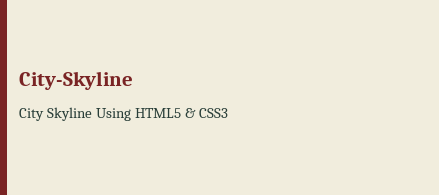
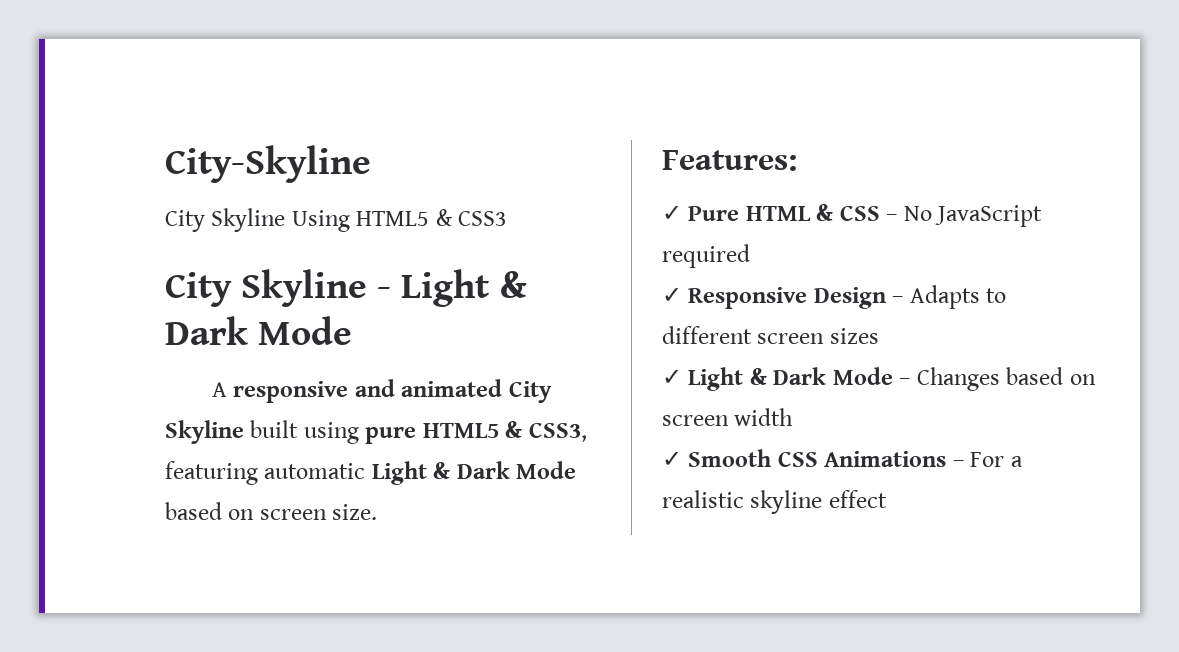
+ City Skyline - Light & Dark Mode
+ A responsive and animated City Skyline built using pure HTML5 & CSS3, featuring automatic Light & Dark Mode based on screen size.
+ Features:
+ ✓ Pure HTML & CSS – No JavaScript required
+ ✓ Responsive Design – Adapts to different screen sizes
+ ✓ Light & Dark Mode – Changes based on screen width
+ ✓ Smooth CSS Animations – For a realistic skyline effect

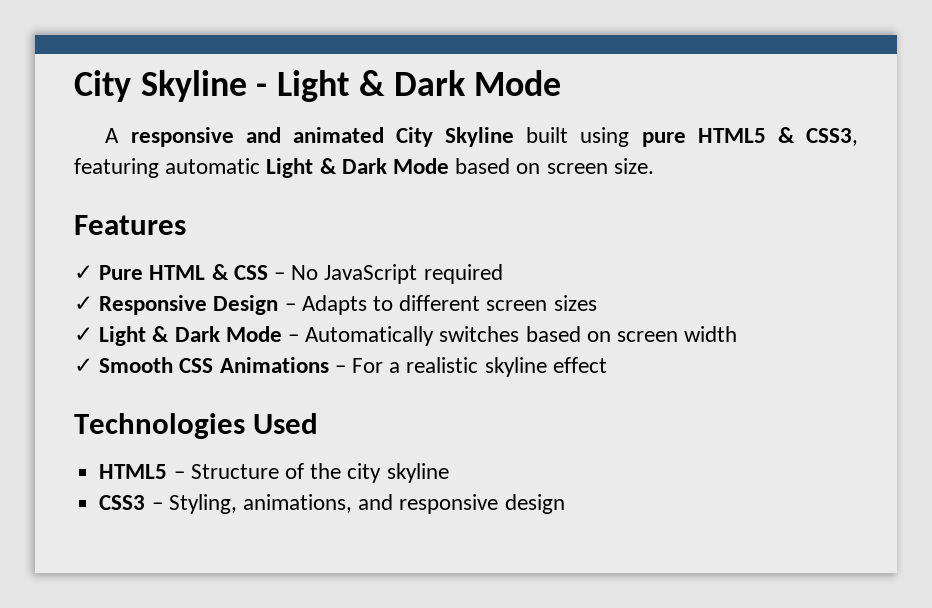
- City-Skyline
- City Skyline Using HTML5 & CSS3
- Features:
+ Features
- ✓ Light & Dark Mode – Changes based on screen width
+ ✓ Light & Dark Mode – Automatically switches based on screen width
+ Technologies Used
+ HTML5 – Structure of the city skyline
+ CSS3 – Styling, animations, and responsive design

